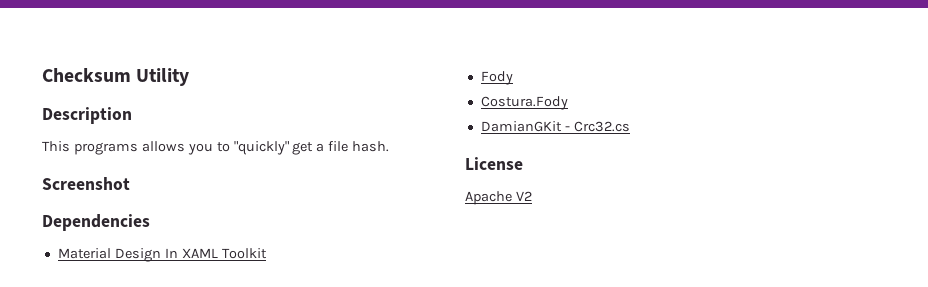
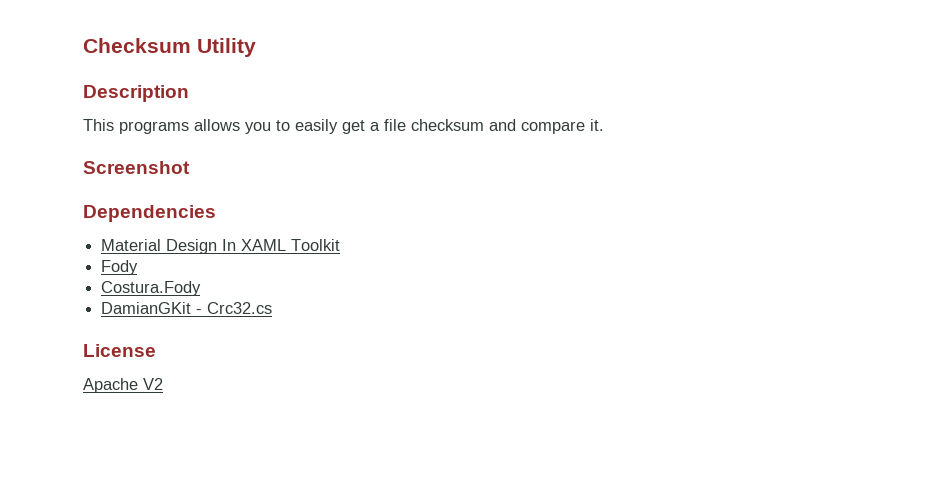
- This programs allows you to "quickly" get a file hash.
+ This programs allows you to easily get a file checksum and compare it.

